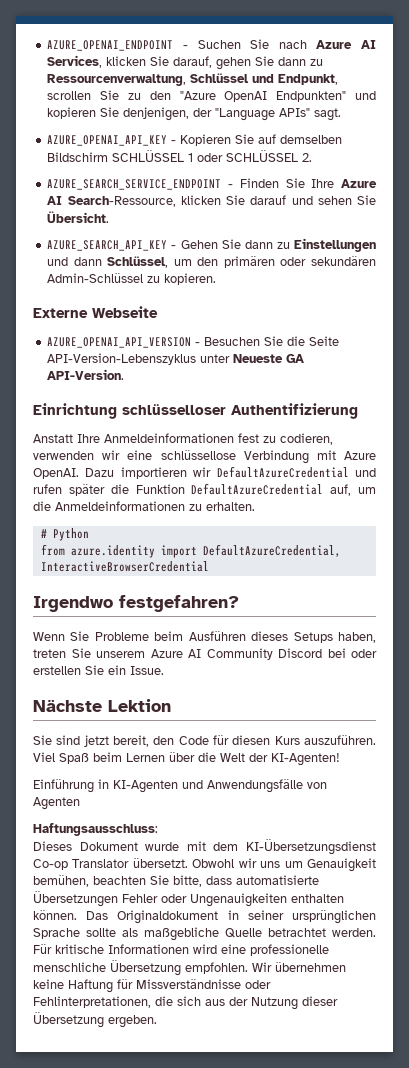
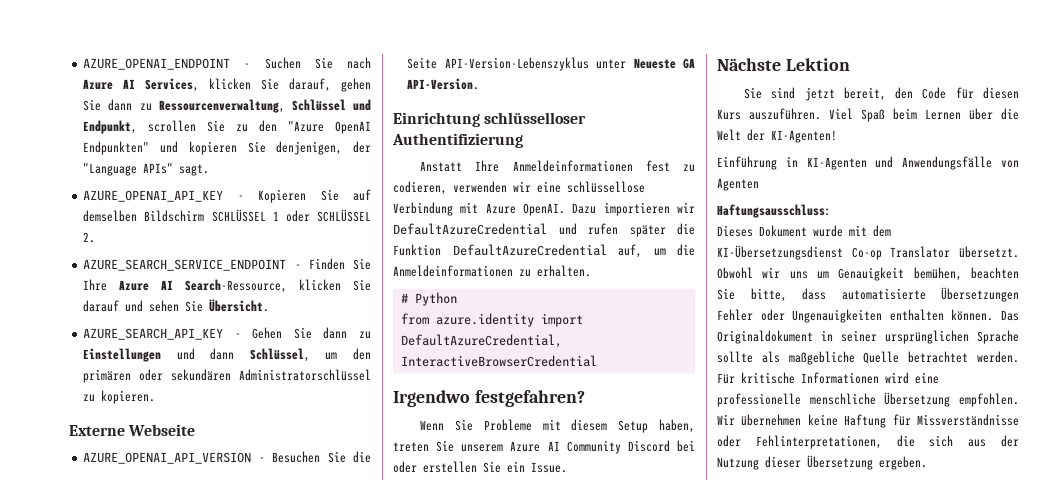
- AZURE_SEARCH_API_KEY - Gehen Sie dann zu Einstellungen und dann Schlüssel, um den primären oder sekundären Admin-Schlüssel zu kopieren.
+ AZURE_SEARCH_API_KEY - Gehen Sie dann zu Einstellungen und dann Schlüssel, um den primären oder sekundären Administratorschlüssel zu kopieren.
- Wenn Sie Probleme beim Ausführen dieses Setups haben, treten Sie unserem Azure AI Community Discord bei oder erstellen Sie ein Issue.
+ Wenn Sie Probleme mit diesem Setup haben, treten Sie unserem Azure AI Community Discord bei oder erstellen Sie ein Issue.

